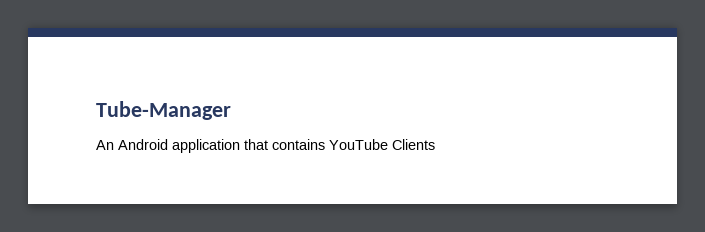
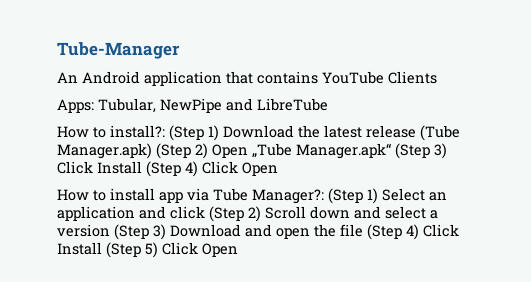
+ Apps: Tubular, NewPipe and LibreTube
+ How to install?: (Step 1) Download the latest release (Tube Manager.apk) (Step 2) Open „Tube Manager.apk“ (Step 3) Click Install (Step 4) Click Open
+ How to install app via Tube Manager?: (Step 1) Select an application and click (Step 2) Scroll down and select a version (Step 3) Download and open the file (Step 4) Click Install (Step 5) Click Open

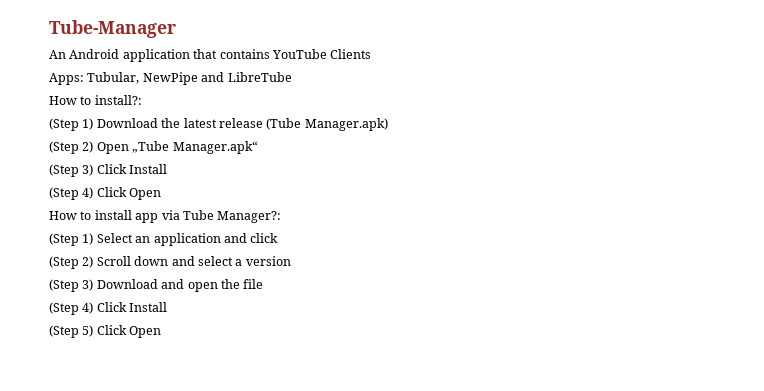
- How to install?: (Step 1) Download the latest release (Tube Manager.apk) (Step 2) Open „Tube Manager.apk“ (Step 3) Click Install (Step 4) Click Open
+ How to install?:
+ (Step 1) Download the latest release (Tube Manager.apk)
+ (Step 2) Open „Tube Manager.apk“
+ (Step 3) Click Install
+ (Step 4) Click Open
- How to install app via Tube Manager?: (Step 1) Select an application and click (Step 2) Scroll down and select a version (Step 3) Download and open the file (Step 4) Click Install (Step 5) Click Open
+ How to install app via Tube Manager?:
+ (Step 1) Select an application and click
+ (Step 2) Scroll down and select a version
+ (Step 3) Download and open the file
+ (Step 4) Click Install
+ (Step 5) Click Open

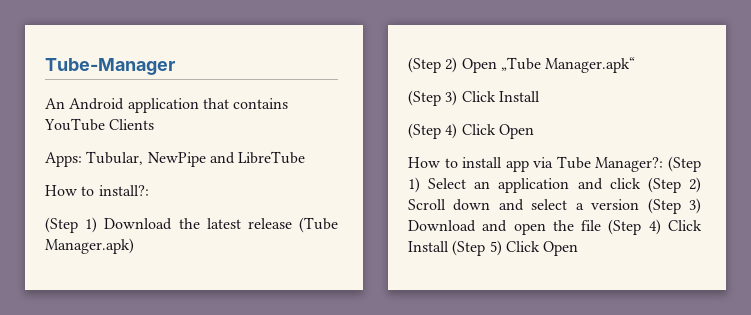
- How to install app via Tube Manager?:
- (Step 1) Select an application and click
- (Step 2) Scroll down and select a version
- (Step 3) Download and open the file
- (Step 4) Click Install
- (Step 5) Click Open
+ How to install app via Tube Manager?: (Step 1) Select an application and click (Step 2) Scroll down and select a version (Step 3) Download and open the file (Step 4) Click Install (Step 5) Click Open

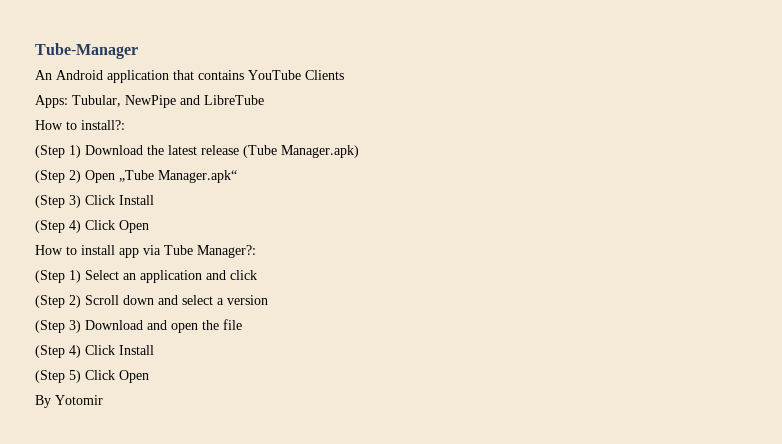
- How to install app via Tube Manager?: (Step 1) Select an application and click (Step 2) Scroll down and select a version (Step 3) Download and open the file (Step 4) Click Install (Step 5) Click Open
+ How to install app via Tube Manager?:
+ (Step 1) Select an application and click
+ (Step 2) Scroll down and select a version
+ (Step 3) Download and open the file
+ (Step 4) Click Install
+ (Step 5) Click Open
+ By Yotomir

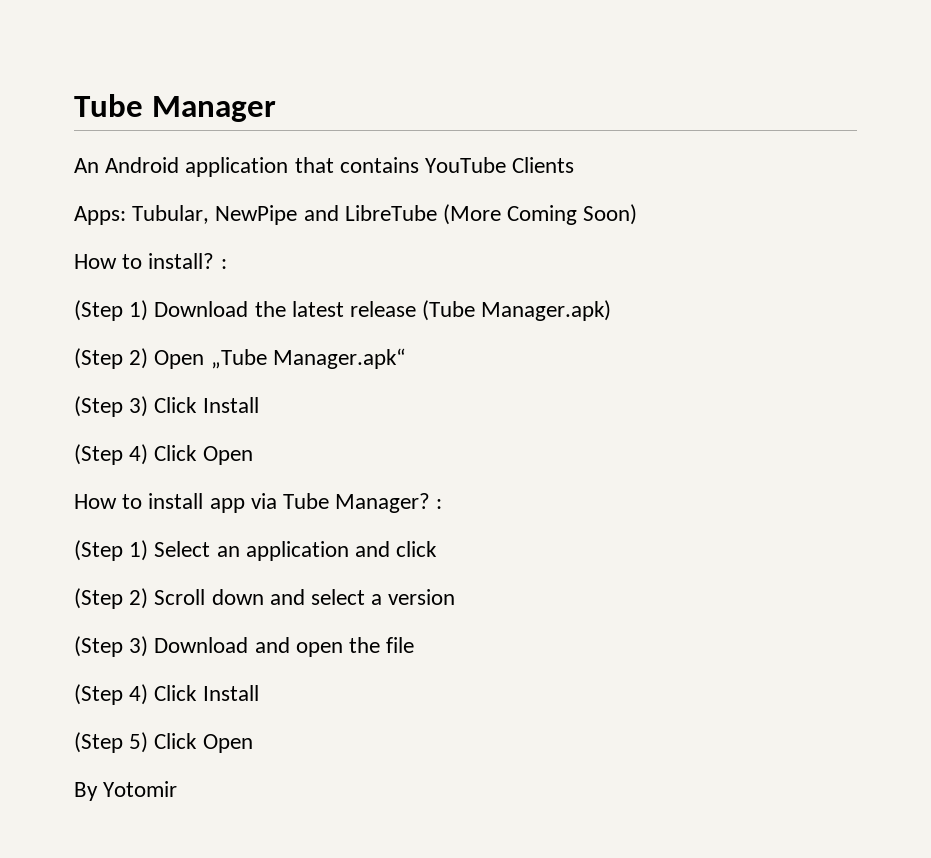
- Tube-Manager
+ Tube Manager
- Apps: Tubular, NewPipe and LibreTube
- How to install?:
+ Apps: Tubular, NewPipe and LibreTube (More Coming Soon)
+ How to install? :
- How to install app via Tube Manager?:
+ How to install app via Tube Manager? :

